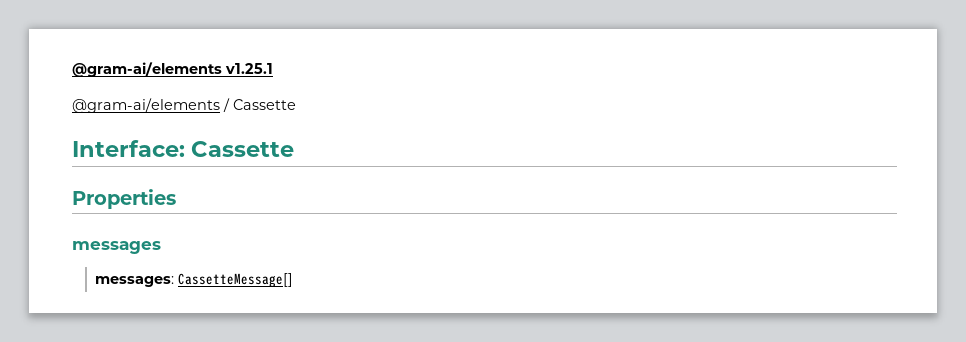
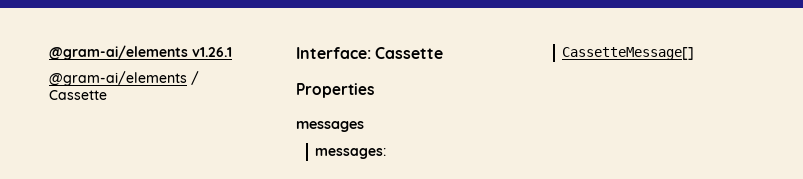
- @gram-ai/elements v1.25.1
+ @gram-ai/elements v1.26.1

